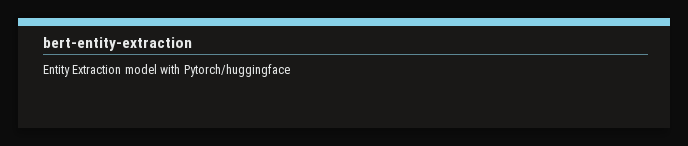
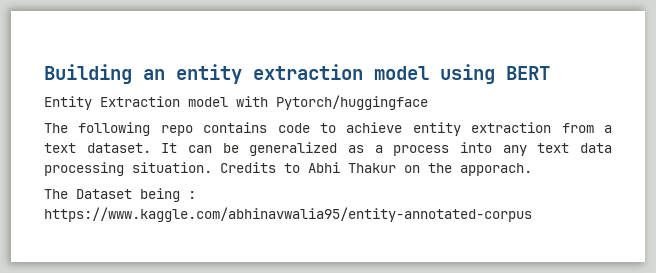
- bert-entity-extraction
+ Building an entity extraction model using BERT
+ The following repo contains code to achieve entity extraction from a text dataset. It can be generalized as a process into any text data processing situation. Credits to Abhi Thakur on the apporach.
+ The Dataset being : https://www.kaggle.com/abhinavwalia95/entity-annotated-corpus

